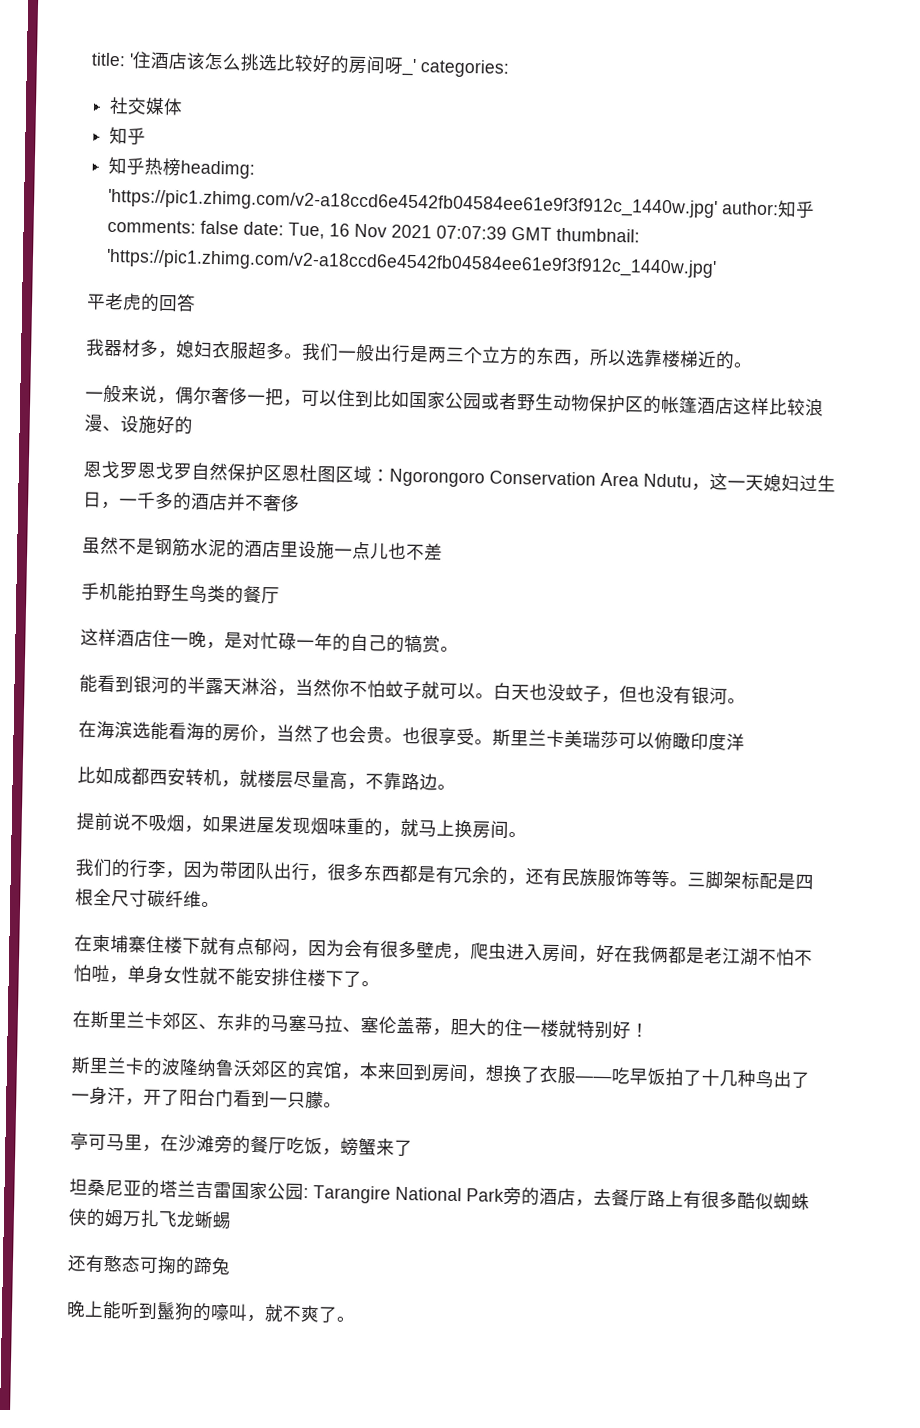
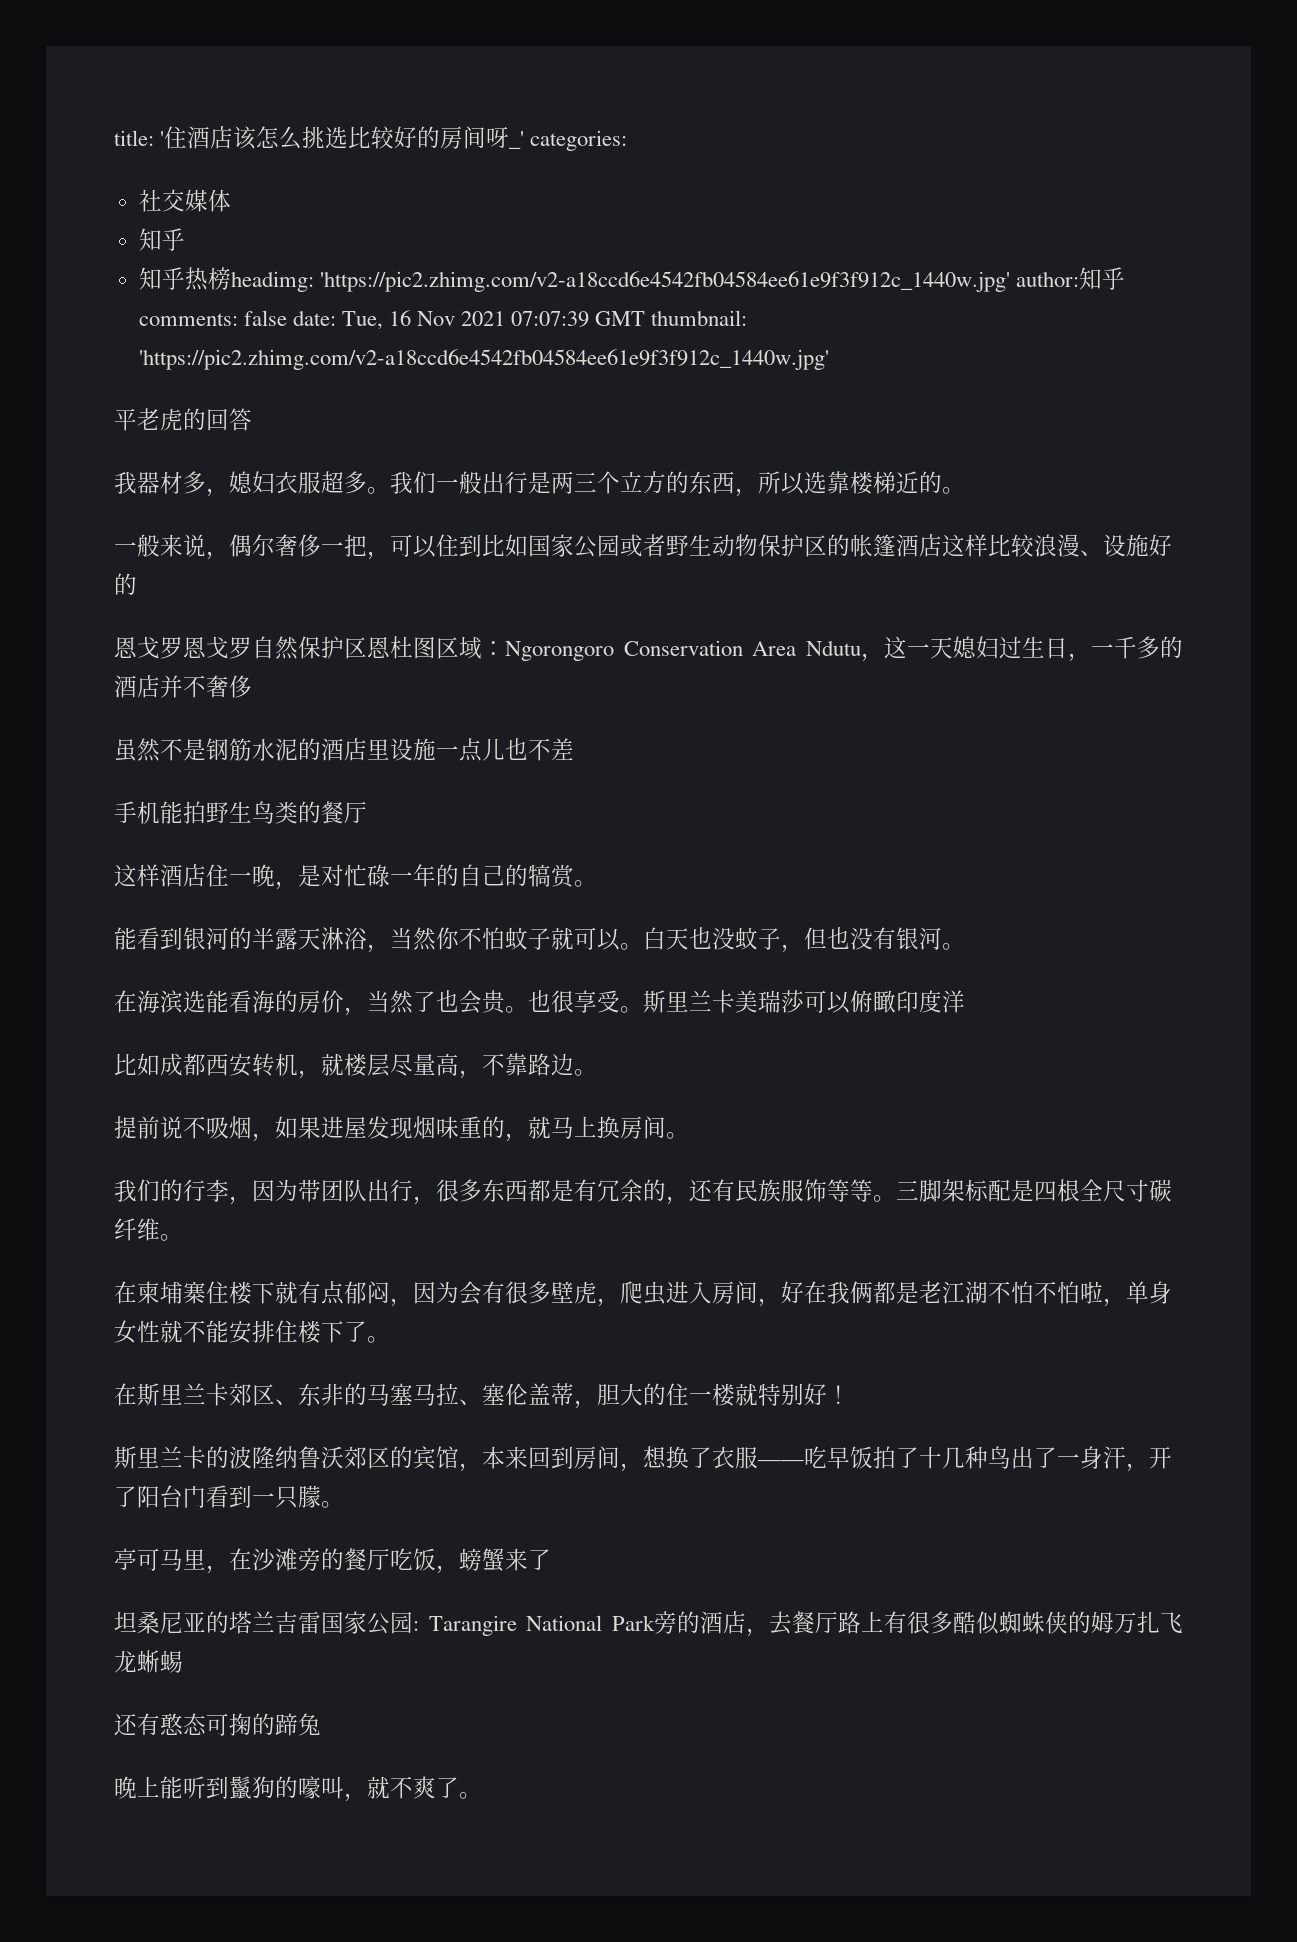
- 知乎热榜headimg: 'https://pic1.zhimg.com/v2-a18ccd6e4542fb04584ee61e9f3f912c_1440w.jpg' author:知乎comments: false date: Tue, 16 Nov 2021 07:07:39 GMT thumbnail: 'https://pic1.zhimg.com/v2-a18ccd6e4542fb04584ee61e9f3f912c_1440w.jpg'
+ 知乎热榜headimg: 'https://pic2.zhimg.com/v2-a18ccd6e4542fb04584ee61e9f3f912c_1440w.jpg' author:知乎comments: false date: Tue, 16 Nov 2021 07:07:39 GMT thumbnail: 'https://pic2.zhimg.com/v2-a18ccd6e4542fb04584ee61e9f3f912c_1440w.jpg'

